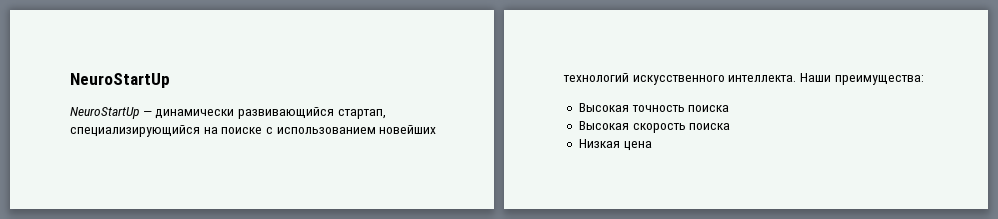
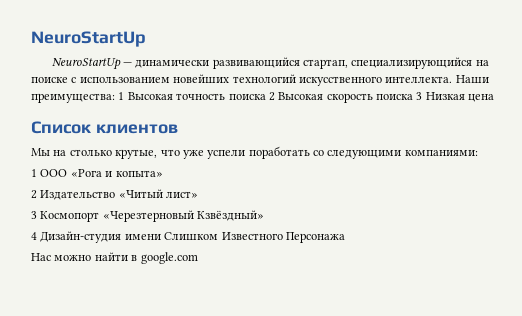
- Наши преимущества:
- Высокая точность поиска
- Высокая скорость поиска
- Низкая цена
+ Наши преимущества: 1 Высокая точность поиска 2 Высокая скорость поиска 3 Низкая цена
+ Список клиентов
+ Мы на столько крутые, что уже успели поработать со следующими компаниями:
+ 1 ООО «Рога и копыта»
+ 2 Издательство «Читый лист»
+ 3 Космопорт «Черезтерновый Кзвёздный»
+ 4 Дизайн-студия имени Слишком Известного Персонажа
+ Нас можно найти в google.com

